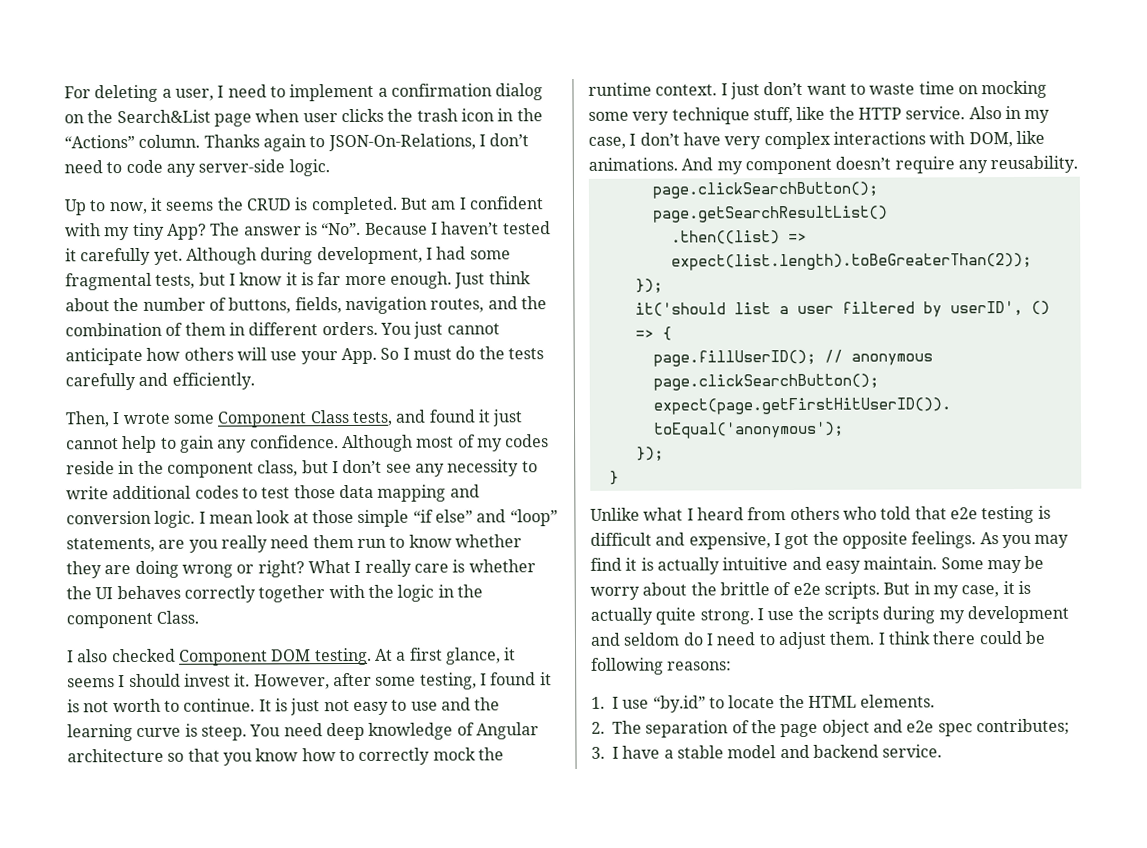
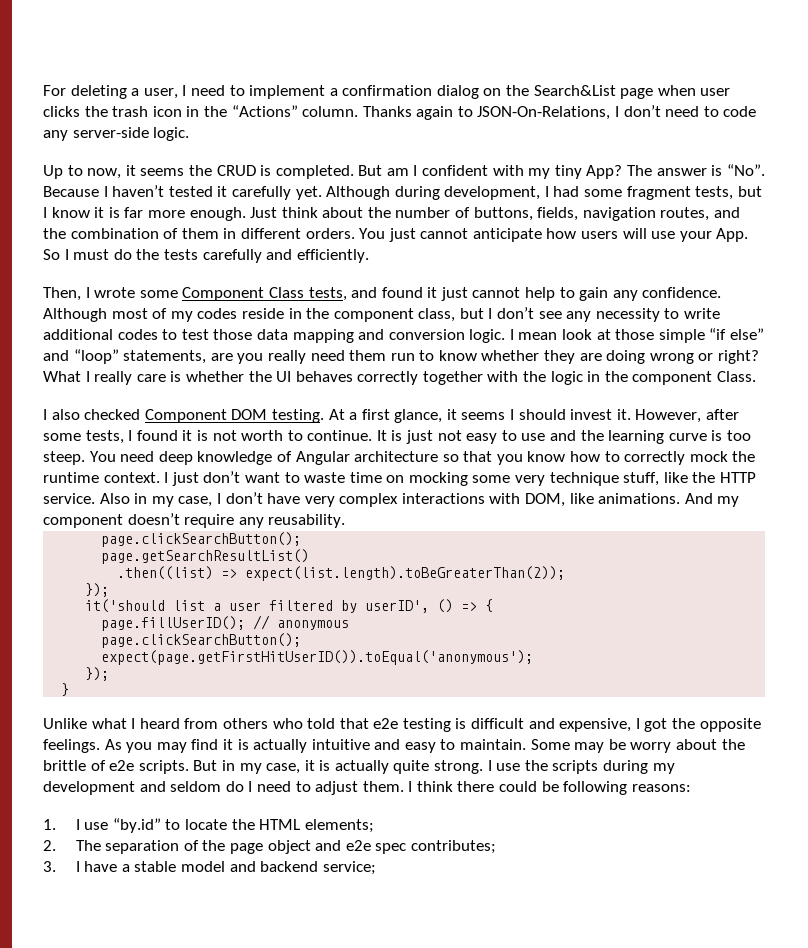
- Although during development, I had some fragmental tests, but I know it is far more enough.
+ Although during development, I had some fragment tests, but I know it is far more enough.
- You just cannot anticipate how others will use your App. So I must do the tests carefully and efficiently.
+ You just cannot anticipate how users will use your App. So I must do the tests carefully and efficiently.
- However, after some testing, I found it is not worth to continue.
+ However, after some tests, I found it is not worth to continue.
- It is just not easy to use and the learning curve is steep.
+ It is just not easy to use and the learning curve is too steep.
- As you may find it is actually intuitive and easy maintain.
+ As you may find it is actually intuitive and easy to maintain.
- 1. I use “by.id” to locate the HTML elements.
+ 1. I use “by.id” to locate the HTML elements;
- 3. I have a stable model and backend service.
+ 3. I have a stable model and backend service;

